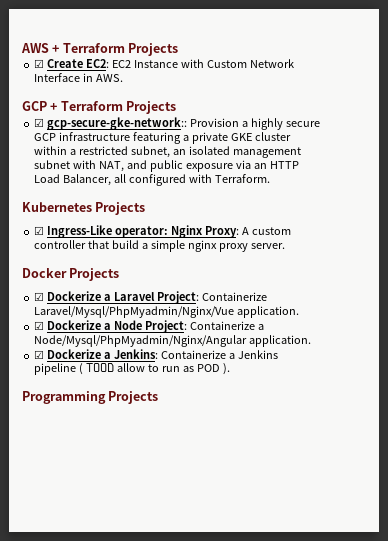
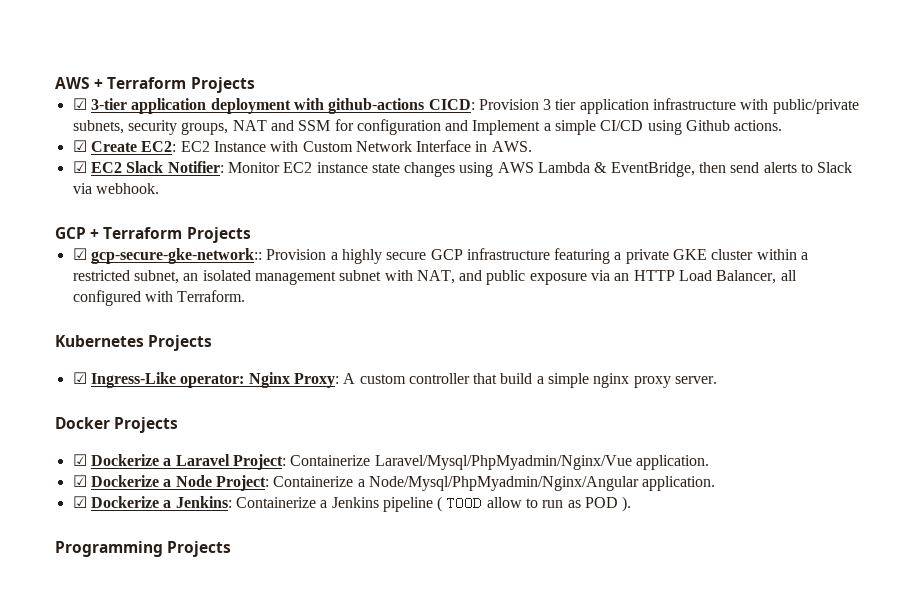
+ ☑ 3-tier application deployment with github-actions CICD: Provision 3 tier application infrastructure with public/private subnets, security groups, NAT and SSM for configuration and Implement a simple CI/CD using Github actions.
+ ☑ EC2 Slack Notifier: Monitor EC2 instance state changes using AWS Lambda & EventBridge, then send alerts to Slack via webhook.

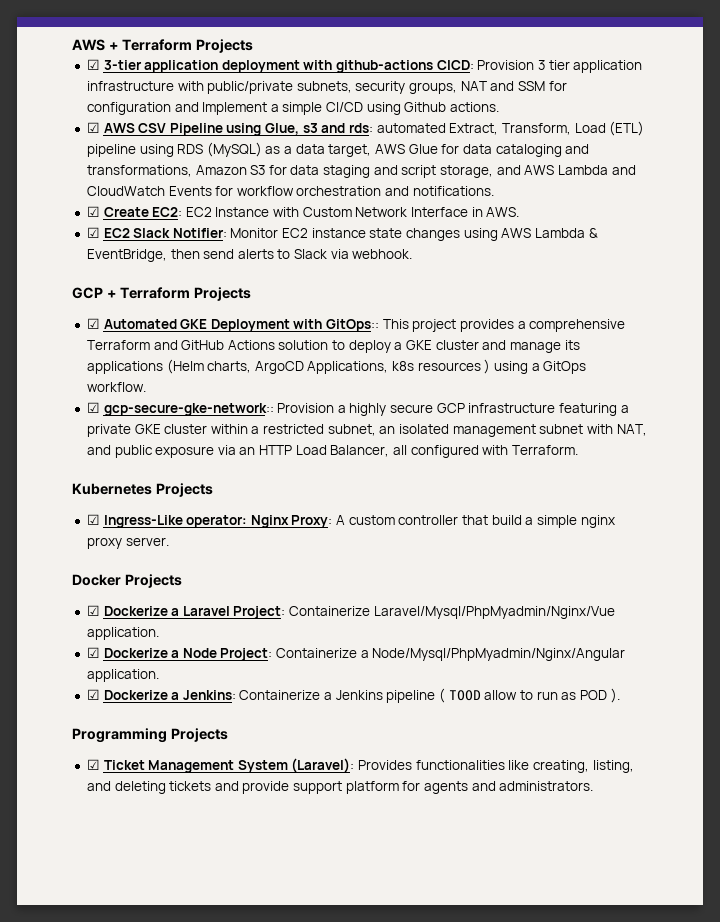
+ ☑ AWS CSV Pipeline using Glue, s3 and rds: automated Extract, Transform, Load (ETL) pipeline using RDS (MySQL) as a data target, AWS Glue for data cataloging and transformations, Amazon S3 for data staging and script storage, and AWS Lambda and CloudWatch Events for workflow orchestration and notifications.
+ ☑ Automated GKE Deployment with GitOps:: This project provides a comprehensive Terraform and GitHub Actions solution to deploy a GKE cluster and manage its applications (Helm charts, ArgoCD Applications, k8s resources ) using a GitOps workflow.
+ ☑ Ticket Management System (Laravel): Provides functionalities like creating, listing, and deleting tickets and provide support platform for agents and administrators.

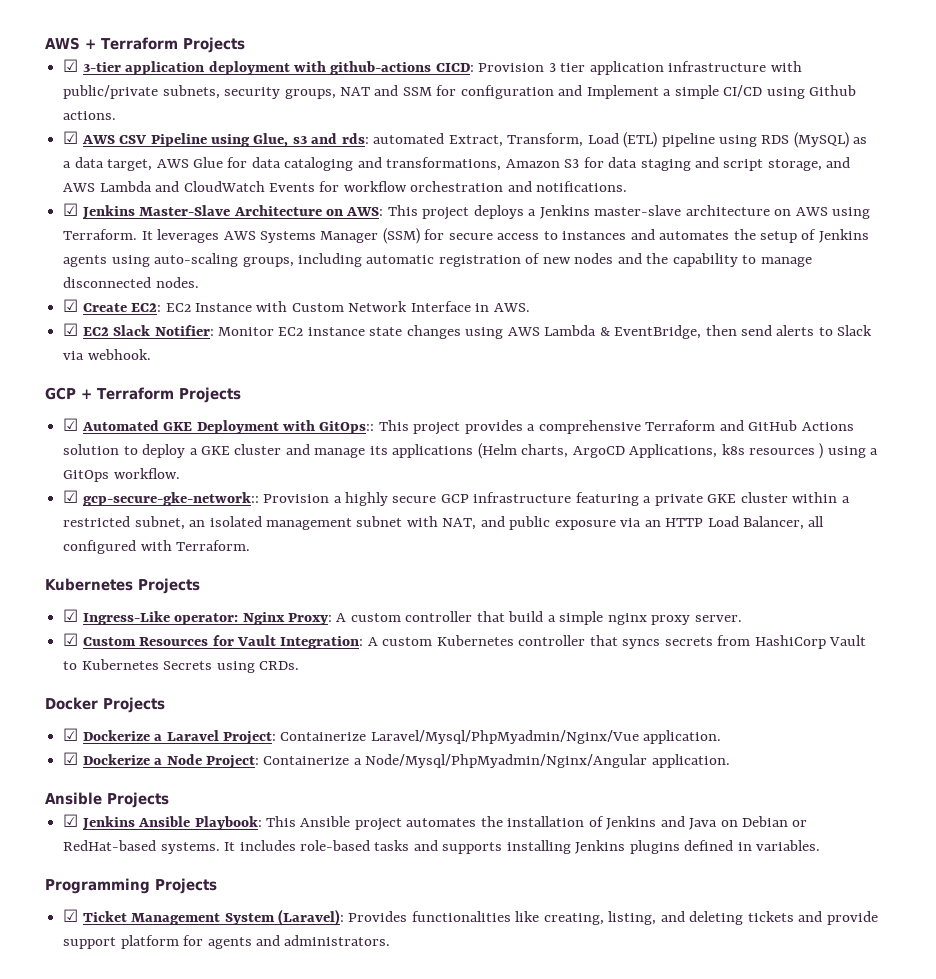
+ ☑ Jenkins Master-Slave Architecture on AWS: This project deploys a Jenkins master-slave architecture on AWS using Terraform. It leverages AWS Systems Manager (SSM) for secure access to instances and automates the setup of Jenkins agents using auto-scaling groups, including automatic registration of new nodes and the capability to manage disconnected nodes.
+ ☑ Custom Resources for Vault Integration: A custom Kubernetes controller that syncs secrets from HashiCorp Vault to Kubernetes Secrets using CRDs.
- ☑ Dockerize a Jenkins: Containerize a Jenkins pipeline ( TOOD allow to run as POD ).
+ Ansible Projects
+ ☑ Jenkins Ansible Playbook: This Ansible project automates the installation of Jenkins and Java on Debian or RedHat-based systems. It includes role-based tasks and supports installing Jenkins plugins defined in variables.

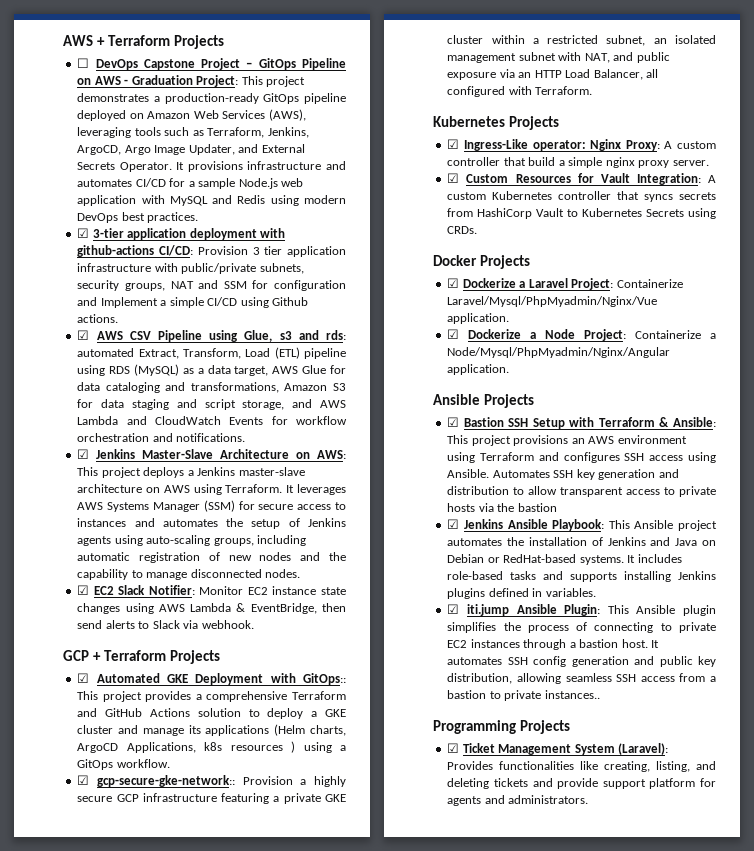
+ ☐ DevOps Capstone Project – GitOps Pipeline on AWS - Graduation Project: This project demonstrates a production-ready GitOps pipeline deployed on Amazon Web Services (AWS), leveraging tools such as Terraform, Jenkins, ArgoCD, Argo Image Updater, and External Secrets Operator. It provisions infrastructure and automates CI/CD for a sample Node.js web application with MySQL and Redis using modern DevOps best practices.
- ☑ 3-tier application deployment with github-actions CICD: Provision 3 tier application infrastructure with public/private subnets, security groups, NAT and SSM for configuration and Implement a simple CI/CD using Github actions.
+ ☑ 3-tier application deployment with github-actions CI/CD: Provision 3 tier application infrastructure with public/private subnets, security groups, NAT and SSM for configuration and Implement a simple CI/CD using Github actions.
- ☑ Create EC2: EC2 Instance with Custom Network Interface in AWS.
+ ☑ Bastion SSH Setup with Terraform & Ansible: This project provisions an AWS environment using Terraform and configures SSH access using Ansible. Automates SSH key generation and distribution to allow transparent access to private hosts via the bastion
+ ☑ iti.jump Ansible Plugin: This Ansible plugin simplifies the process of connecting to private EC2 instances through a bastion host. It automates SSH config generation and public key distribution, allowing seamless SSH access from a bastion to private instances..

